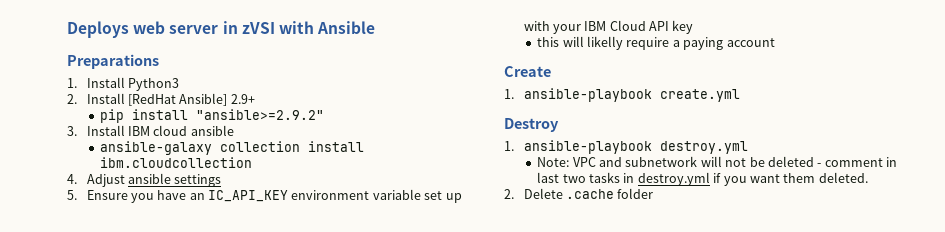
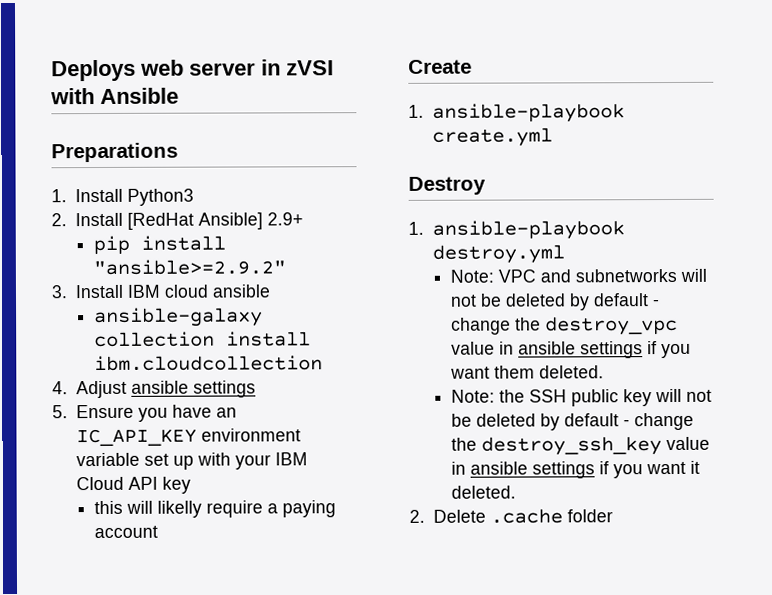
- Note: VPC and subnetwork will not be deleted - comment in last two tasks in destroy.yml if you want them deleted.
+ Note: VPC and subnetworks will not be deleted by default - change the destroy_vpc value in ansible settings if you want them deleted.
+ Note: the SSH public key will not be deleted by default - change the destroy_ssh_key value in ansible settings if you want it deleted.

